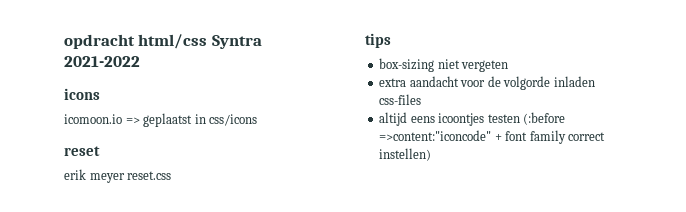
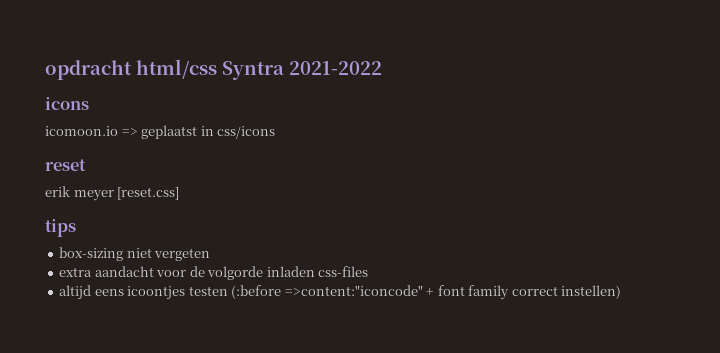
- erik meyer reset.css
+ erik meyer [reset.css]

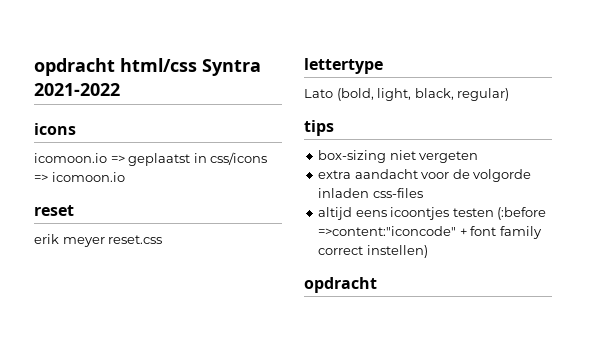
- icomoon.io => geplaatst in css/icons
+ icomoon.io => geplaatst in css/icons => icomoon.io
- erik meyer [reset.css]
+ erik meyer reset.css
+ lettertype
+ Lato (bold, light, black, regular)
  altijd eens icoontjes testen (:before =>content:"iconcode" + font family correct instellen)
+ opdracht

